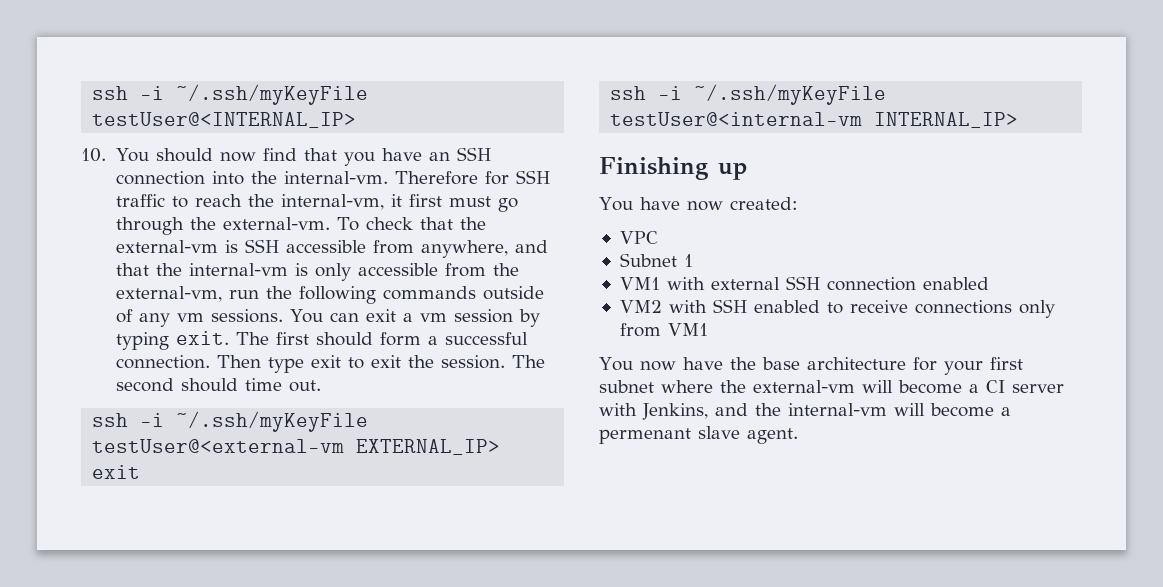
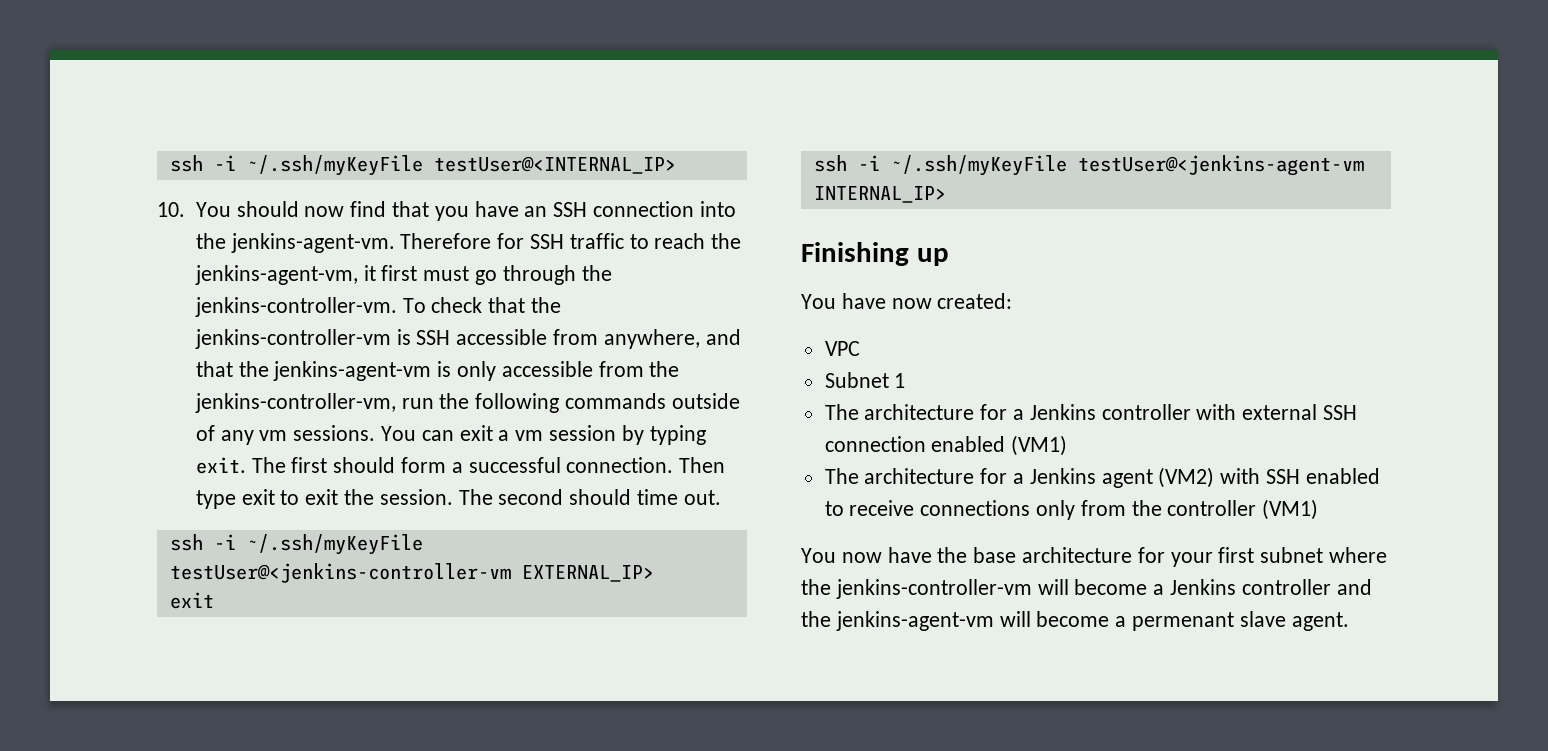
- 10. You should now find that you have an SSH connection into the internal-vm.
+ 10. You should now find that you have an SSH connection into the jenkins-agent-vm.
- Therefore for SSH traffic to reach the internal-vm, it first must go through the external-vm.
+ Therefore for SSH traffic to reach the jenkins-agent-vm, it first must go through the jenkins-controller-vm.
- To check that the external-vm is SSH accessible from anywhere, and that the internal-vm is only accessible from the external-vm, run the following commands outside of any vm sessions.
+ To check that the jenkins-controller-vm is SSH accessible from anywhere, and that the jenkins-agent-vm is only accessible from the jenkins-controller-vm, run the following commands outside of any vm sessions.
- ssh -i ~/.ssh/myKeyFile testUser@<external-vm EXTERNAL_IP>
+ ssh -i ~/.ssh/myKeyFile testUser@<jenkins-controller-vm EXTERNAL_IP>
- ssh -i ~/.ssh/myKeyFile testUser@<internal-vm INTERNAL_IP>
+ ssh -i ~/.ssh/myKeyFile testUser@<jenkins-agent-vm INTERNAL_IP>
- VM1 with external SSH connection enabled
- VM2 with SSH enabled to receive connections only from VM1
+ The architecture for a Jenkins controller with external SSH connection enabled (VM1)
+ The architecture for a Jenkins agent (VM2) with SSH enabled to receive connections only from the controller (VM1)
- You now have the base architecture for your first subnet where the external-vm will become a CI server with Jenkins, and the internal-vm will become a permenant slave agent.
+ You now have the base architecture for your first subnet where the jenkins-controller-vm will become a Jenkins controller and the jenkins-agent-vm will become a permenant slave agent.

